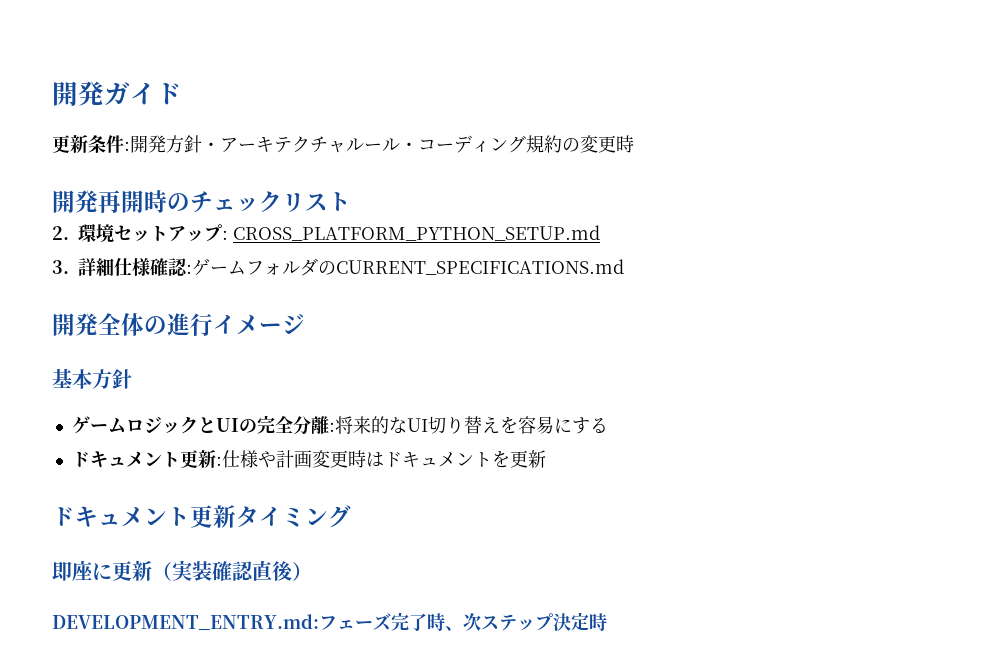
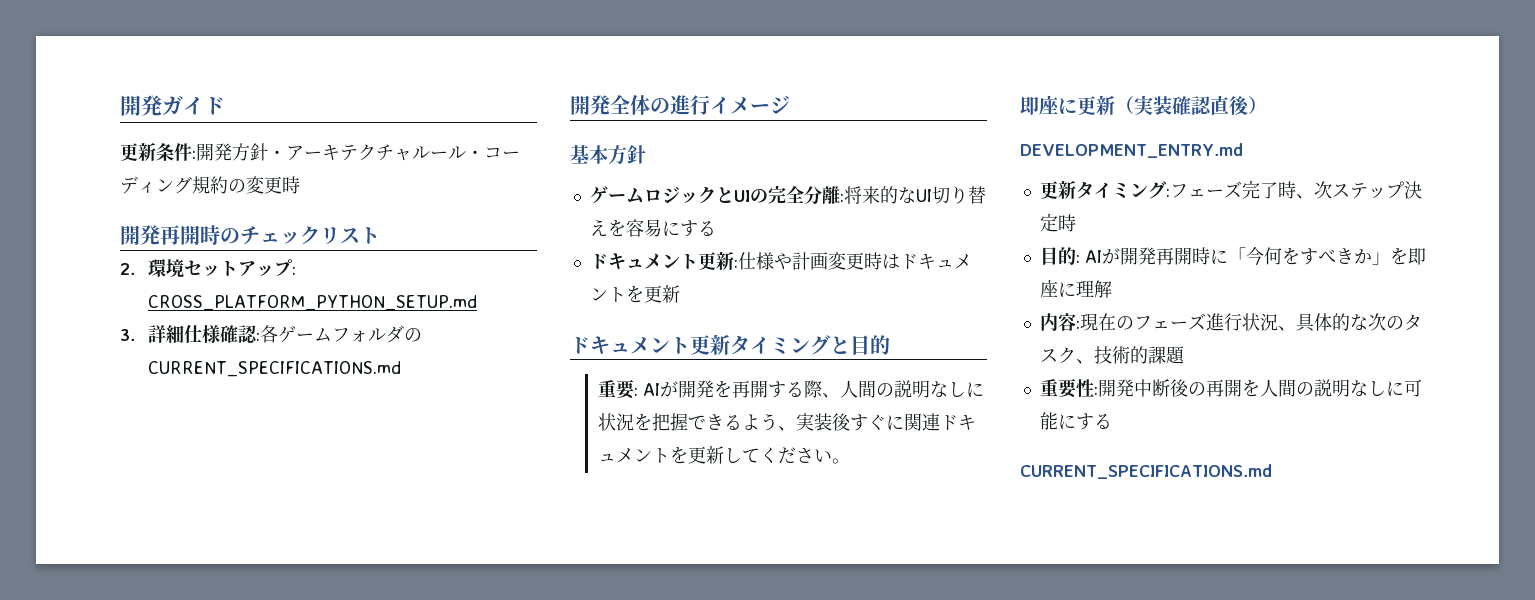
- 3.詳細仕様確認:ゲームフォルダのCURRENT_SPECIFICATIONS.md
+ 3.詳細仕様確認:各ゲームフォルダのCURRENT_SPECIFICATIONS.md
- ドキュメント更新タイミング
+ ドキュメント更新タイミングと目的
+ 重要: AIが開発を再開する際、人間の説明なしに状況を把握できるよう、実装後すぐに関連ドキュメントを更新してください。
- DEVELOPMENT_ENTRY.md:フェーズ完了時、次ステップ決定時
+ DEVELOPMENT_ENTRY.md
+ 更新タイミング:フェーズ完了時、次ステップ決定時
+ 目的: AIが開発再開時に「今何をすべきか」を即座に理解
+ 内容:現在のフェーズ進行状況、具体的な次のタスク、技術的課題
+ 重要性:開発中断後の再開を人間の説明なしに可能にする
+ CURRENT_SPECIFICATIONS.md

